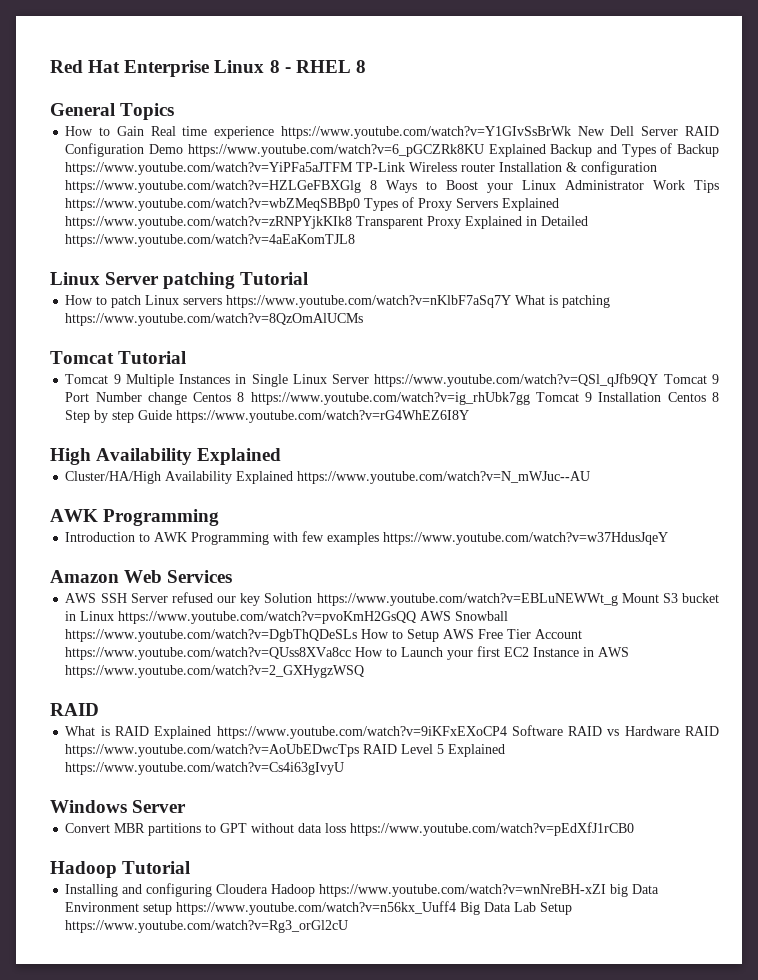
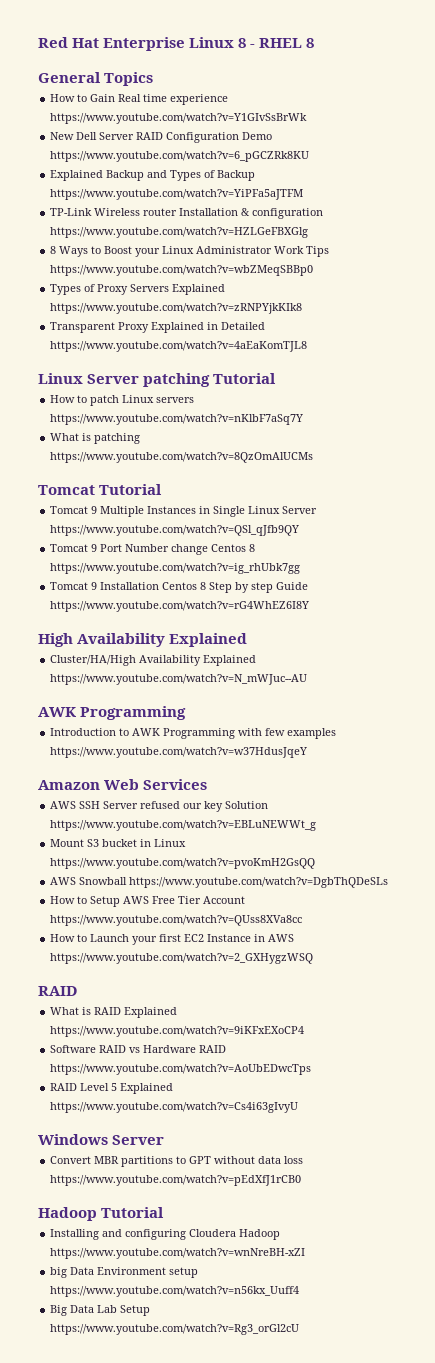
- How to Gain Real time experience https://www.youtube.com/watch?v=Y1GIvSsBrWk New Dell Server RAID Configuration Demo https://www.youtube.com/watch?v=6_pGCZRk8KU Explained Backup and Types of Backup https://www.youtube.com/watch?v=YiPFa5aJTFM TP-Link Wireless router Installation & configuration https://www.youtube.com/watch?v=HZLGeFBXGlg 8 Ways to Boost your Linux Administrator Work Tips https://www.youtube.com/watch?v=wbZMeqSBBp0 Types of Proxy Servers Explained https://www.youtube.com/watch?v=zRNPYjkKIk8 Transparent Proxy Explained in Detailed https://www.youtube.com/watch?v=4aEaKomTJL8
+ How to Gain Real time experience https://www.youtube.com/watch?v=Y1GIvSsBrWk
+ New Dell Server RAID Configuration Demo https://www.youtube.com/watch?v=6_pGCZRk8KU
+ Explained Backup and Types of Backup https://www.youtube.com/watch?v=YiPFa5aJTFM
+ TP-Link Wireless router Installation & configuration https://www.youtube.com/watch?v=HZLGeFBXGlg
+ 8 Ways to Boost your Linux Administrator Work Tips https://www.youtube.com/watch?v=wbZMeqSBBp0
+ Types of Proxy Servers Explained https://www.youtube.com/watch?v=zRNPYjkKIk8
+ Transparent Proxy Explained in Detailed https://www.youtube.com/watch?v=4aEaKomTJL8
- How to patch Linux servers https://www.youtube.com/watch?v=nKlbF7aSq7Y What is patching https://www.youtube.com/watch?v=8QzOmAlUCMs
+ How to patch Linux servers https://www.youtube.com/watch?v=nKlbF7aSq7Y
+ What is patching https://www.youtube.com/watch?v=8QzOmAlUCMs
- Tomcat 9 Multiple Instances in Single Linux Server https://www.youtube.com/watch?v=QSl_qJfb9QY Tomcat 9 Port Number change Centos 8 https://www.youtube.com/watch?v=ig_rhUbk7gg Tomcat 9 Installation Centos 8 Step by step Guide https://www.youtube.com/watch?v=rG4WhEZ6I8Y
+ Tomcat 9 Multiple Instances in Single Linux Server https://www.youtube.com/watch?v=QSl_qJfb9QY
+ Tomcat 9 Port Number change Centos 8 https://www.youtube.com/watch?v=ig_rhUbk7gg
+ Tomcat 9 Installation Centos 8 Step by step Guide https://www.youtube.com/watch?v=rG4WhEZ6I8Y
- AWS SSH Server refused our key Solution https://www.youtube.com/watch?v=EBLuNEWWt_g Mount S3 bucket in Linux https://www.youtube.com/watch?v=pvoKmH2GsQQ AWS Snowball https://www.youtube.com/watch?v=DgbThQDeSLs How to Setup AWS Free Tier Account https://www.youtube.com/watch?v=QUss8XVa8cc How to Launch your first EC2 Instance in AWS https://www.youtube.com/watch?v=2_GXHygzWSQ
+ AWS SSH Server refused our key Solution https://www.youtube.com/watch?v=EBLuNEWWt_g
+ Mount S3 bucket in Linux https://www.youtube.com/watch?v=pvoKmH2GsQQ
+ AWS Snowball https://www.youtube.com/watch?v=DgbThQDeSLs
+ How to Setup AWS Free Tier Account https://www.youtube.com/watch?v=QUss8XVa8cc
+ How to Launch your first EC2 Instance in AWS https://www.youtube.com/watch?v=2_GXHygzWSQ
- What is RAID Explained https://www.youtube.com/watch?v=9iKFxEXoCP4 Software RAID vs Hardware RAID https://www.youtube.com/watch?v=AoUbEDwcTps RAID Level 5 Explained https://www.youtube.com/watch?v=Cs4i63gIvyU
+ What is RAID Explained https://www.youtube.com/watch?v=9iKFxEXoCP4
+ Software RAID vs Hardware RAID https://www.youtube.com/watch?v=AoUbEDwcTps
+ RAID Level 5 Explained https://www.youtube.com/watch?v=Cs4i63gIvyU
- Installing and configuring Cloudera Hadoop https://www.youtube.com/watch?v=wnNreBH-xZI big Data Environment setup https://www.youtube.com/watch?v=n56kx_Uuff4 Big Data Lab Setup https://www.youtube.com/watch?v=Rg3_orGl2cU
+ Installing and configuring Cloudera Hadoop https://www.youtube.com/watch?v=wnNreBH-xZI
+ big Data Environment setup https://www.youtube.com/watch?v=n56kx_Uuff4
+ Big Data Lab Setup https://www.youtube.com/watch?v=Rg3_orGl2cU

